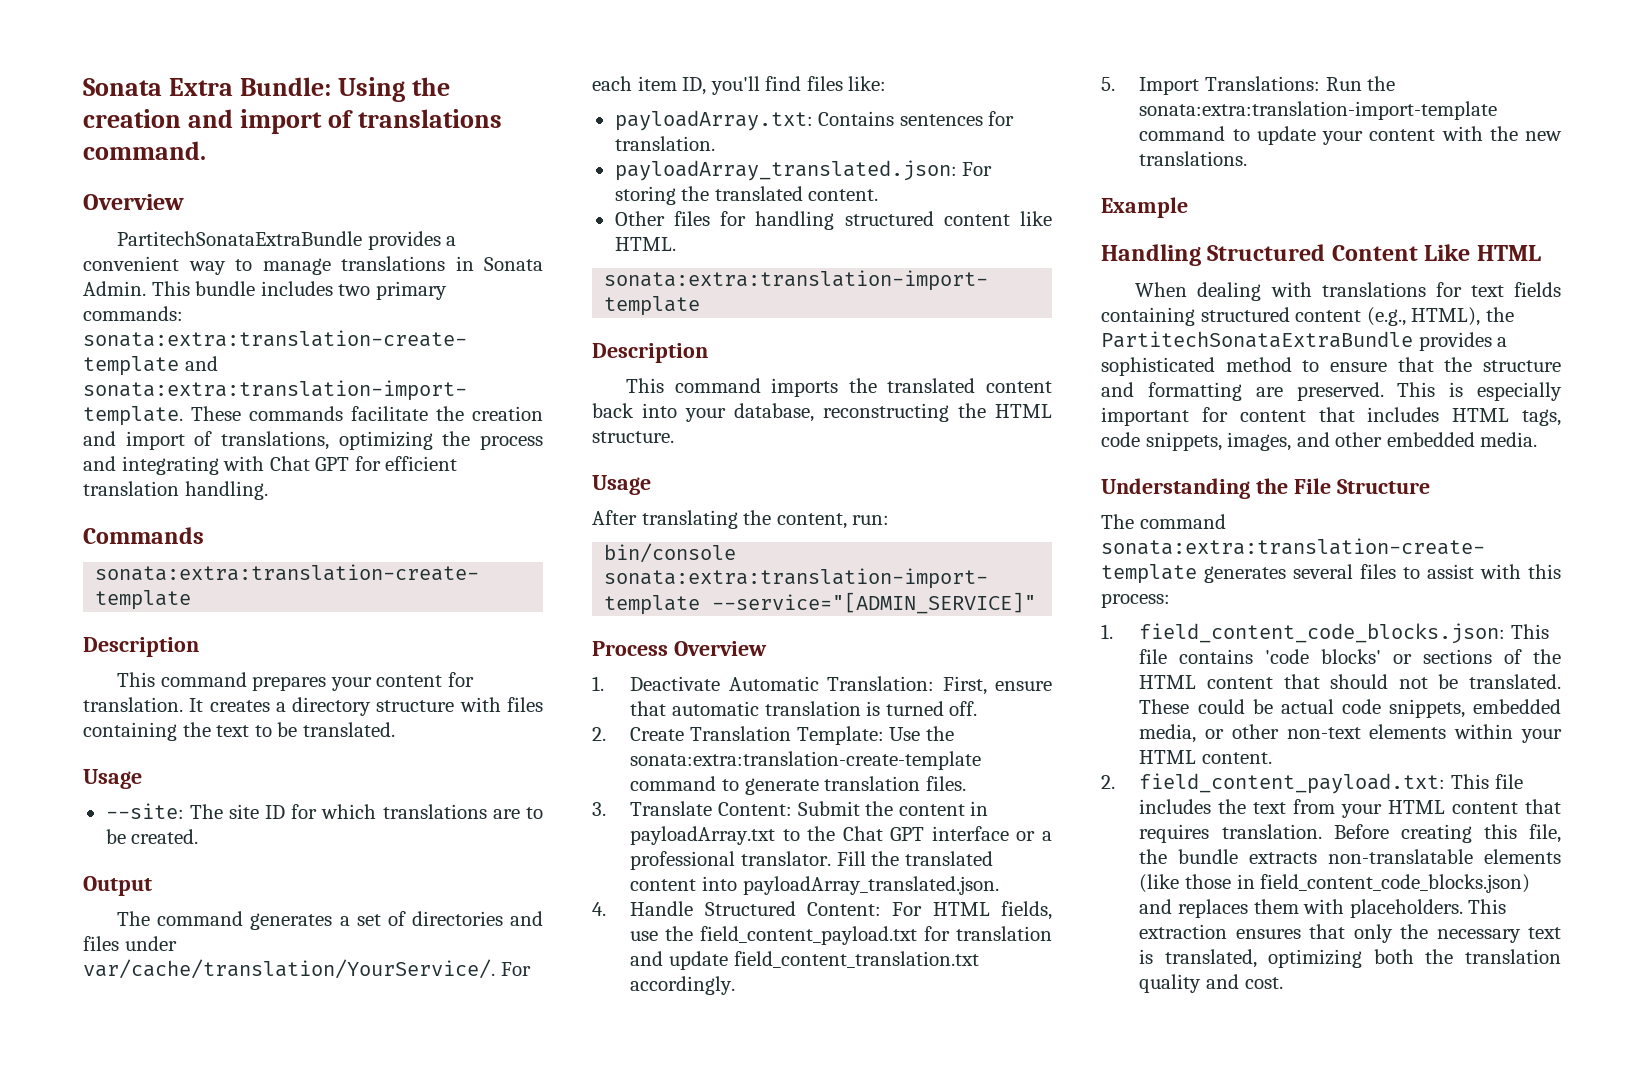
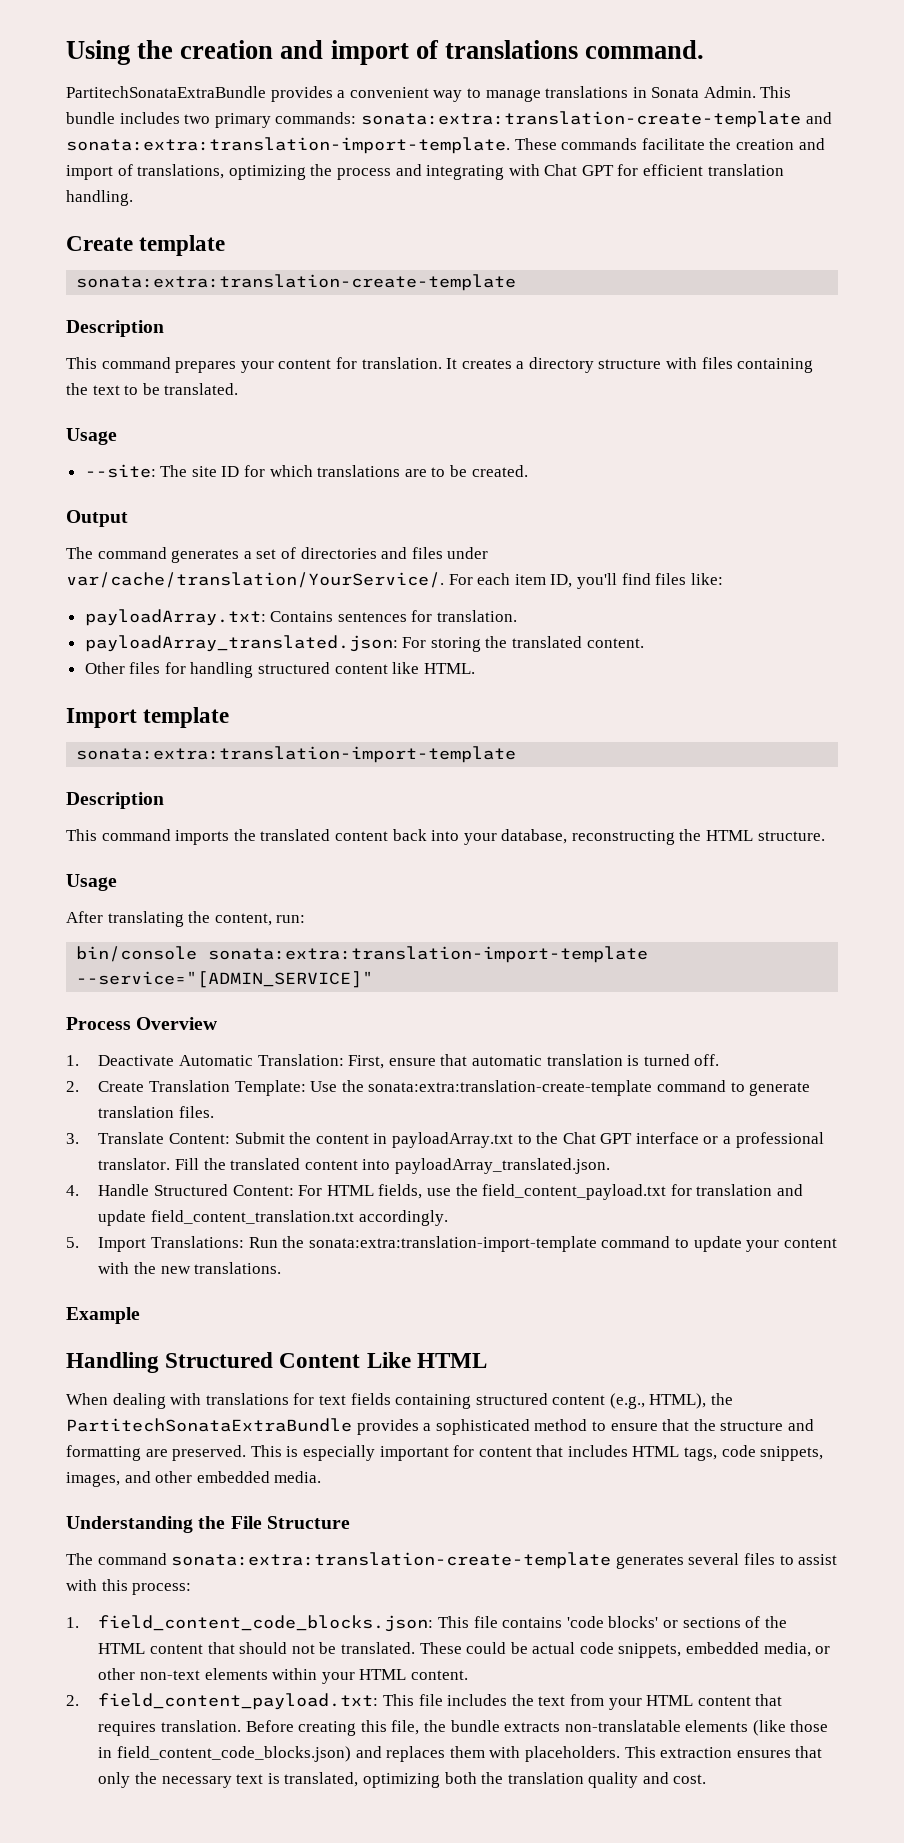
- Sonata Extra Bundle: Using the creation and import of translations command.
- Overview
+ Using the creation and import of translations command.
- Commands
+ Create template
+ Import template

